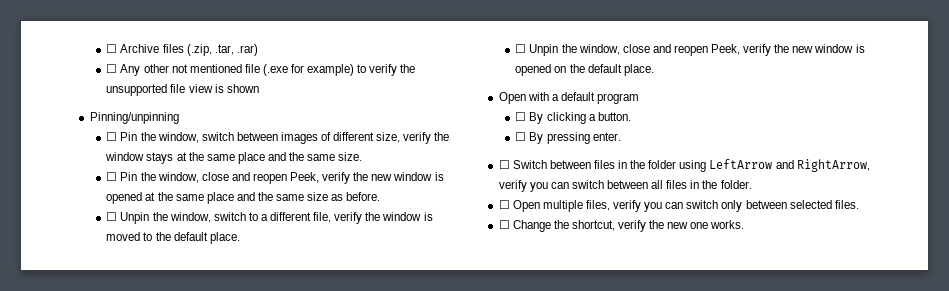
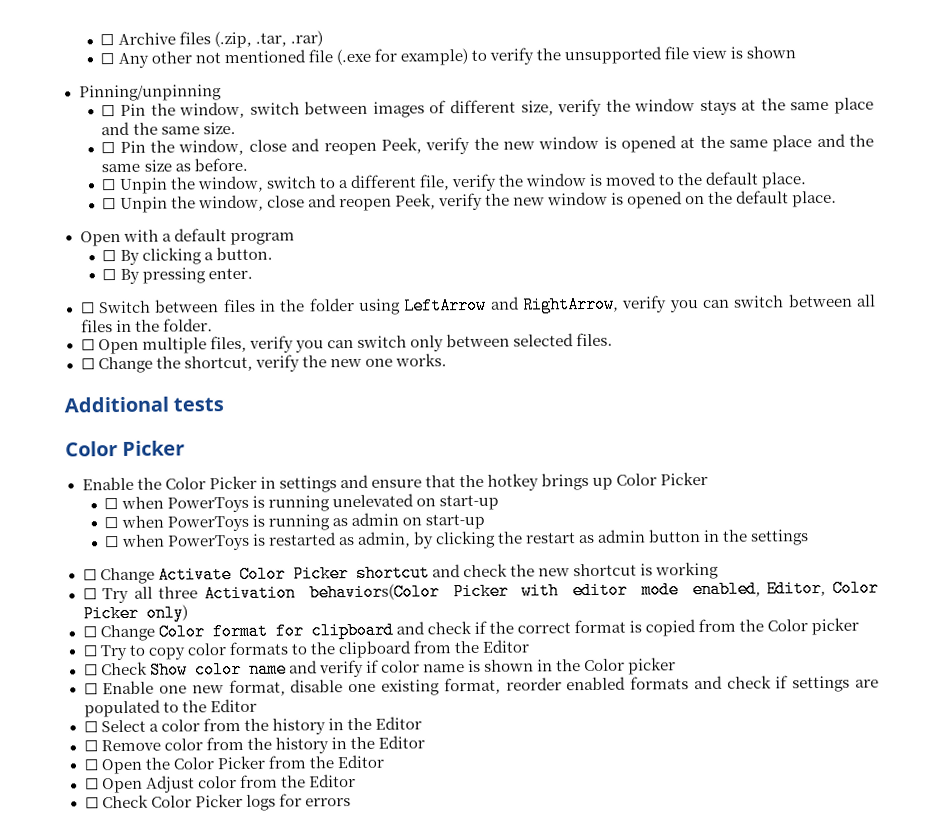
+ Additional tests
+ Color Picker
+ Enable the Color Picker in settings and ensure that the hotkey brings up Color Picker
+ ☐ when PowerToys is running unelevated on start-up
+ ☐ when PowerToys is running as admin on start-up
+ ☐ when PowerToys is restarted as admin, by clicking the restart as admin button in the settings
+ ☐ Change Activate Color Picker shortcut and check the new shortcut is working
+ ☐ Try all three Activation behaviors(Color Picker with editor mode enabled, Editor, Color Picker only)
+ ☐ Change Color format for clipboard and check if the correct format is copied from the Color picker
+ ☐ Try to copy color formats to the clipboard from the Editor
+ ☐ Check Show color name and verify if color name is shown in the Color picker
+ ☐ Enable one new format, disable one existing format, reorder enabled formats and check if settings are populated to the Editor
+ ☐ Select a color from the history in the Editor
+ ☐ Remove color from the history in the Editor
+ ☐ Open the Color Picker from the Editor
+ ☐ Open Adjust color from the Editor
+ ☐ Check Color Picker logs for errors

